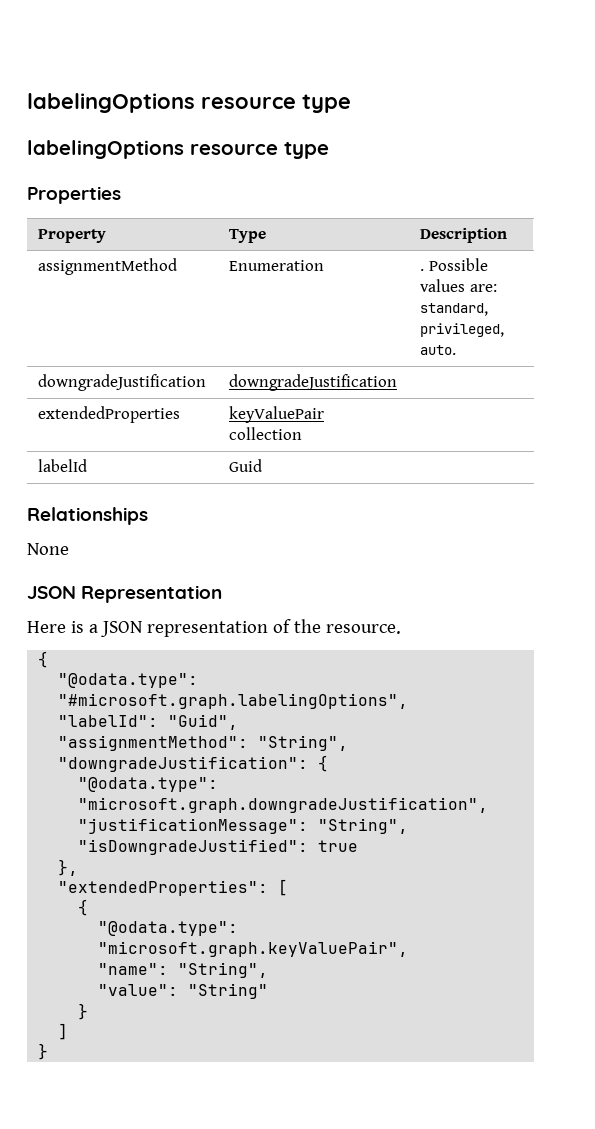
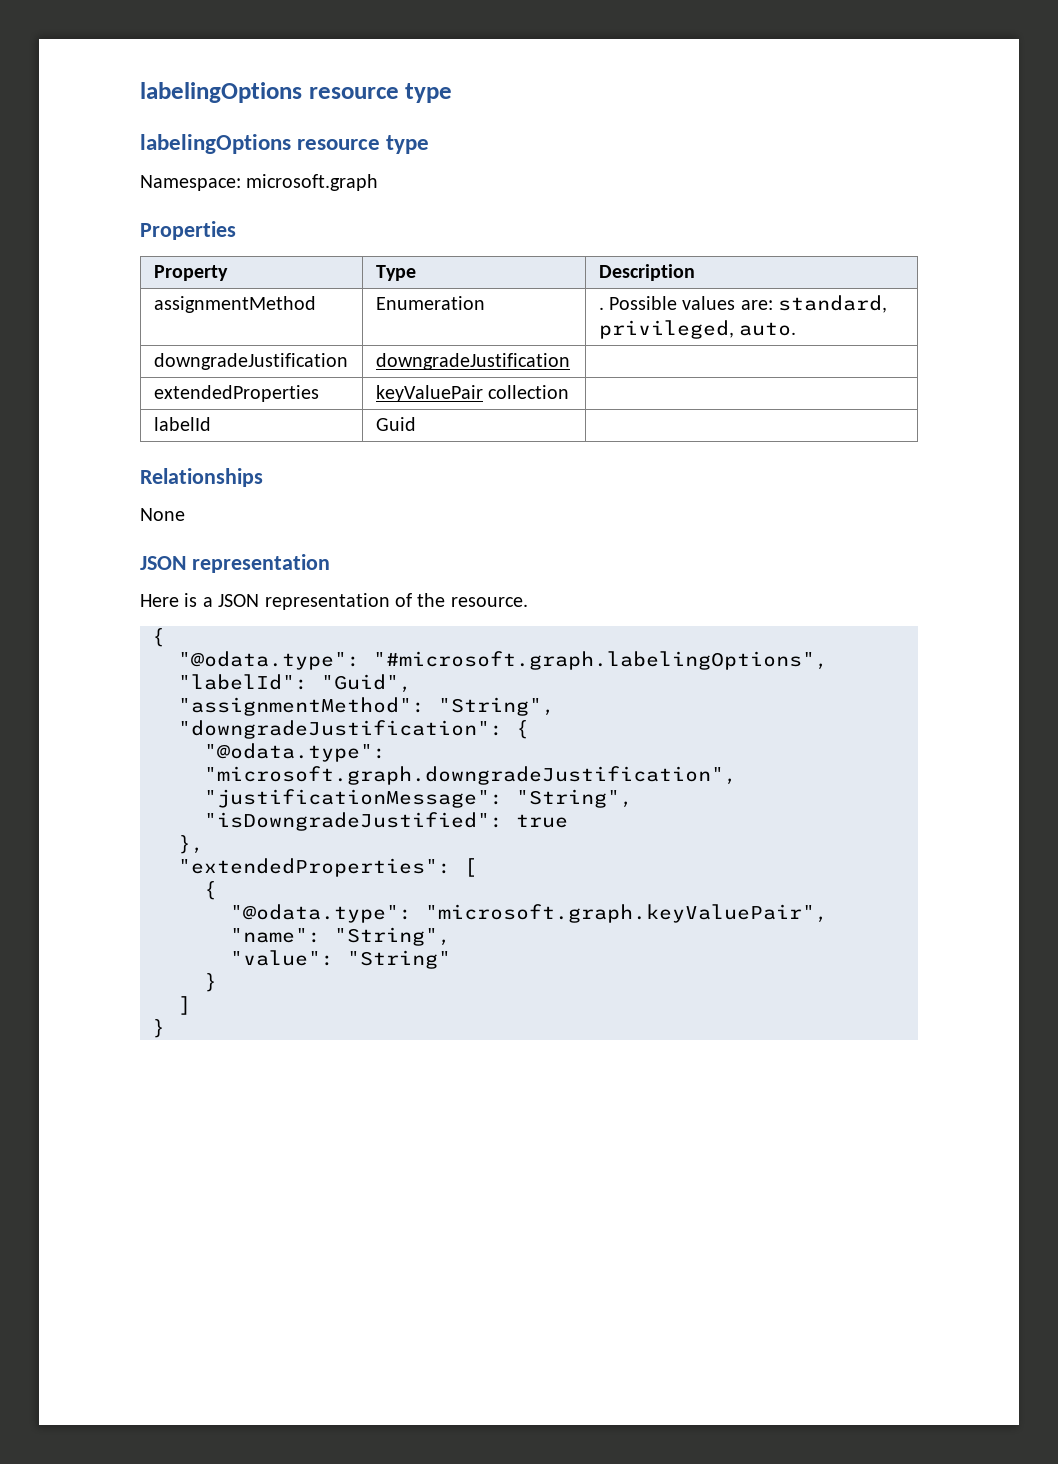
+ Namespace: microsoft.graph
  None
- JSON Representation
+ JSON representation

